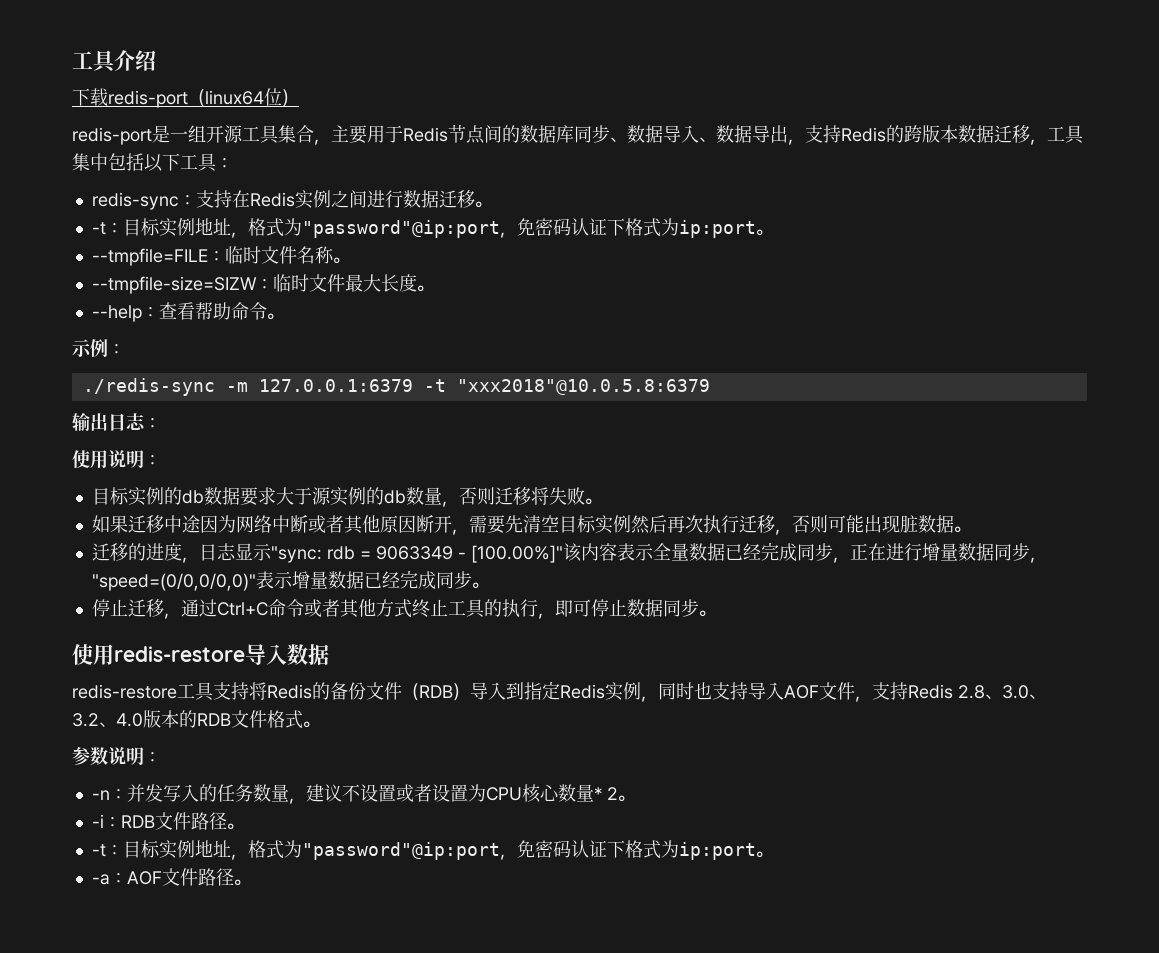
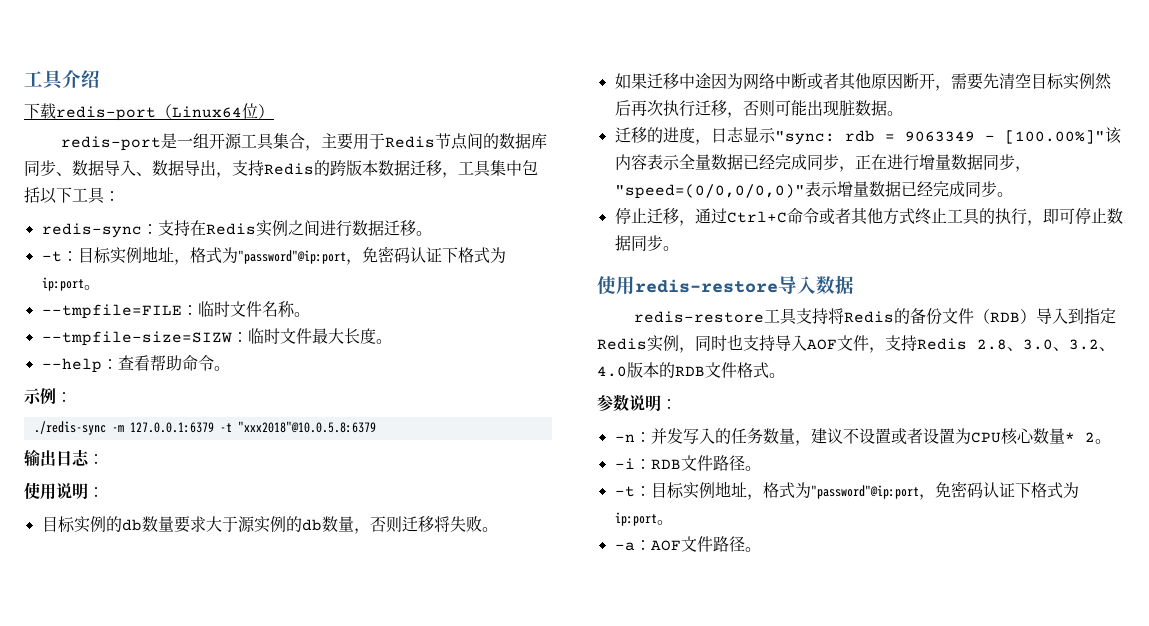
- 下载redis-port（linux64位）
+ 下载redis-port（Linux64位）
- 目标实例的db数据要求大于源实例的db数量，否则迁移将失败。
+ 目标实例的db数量要求大于源实例的db数量，否则迁移将失败。

